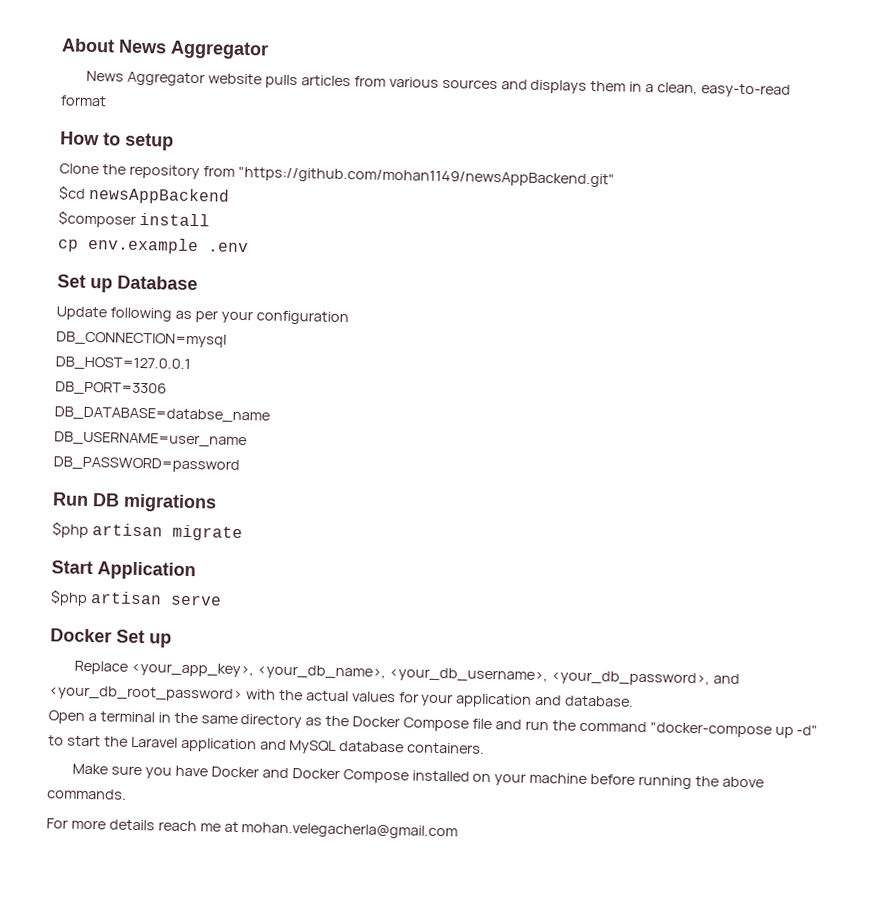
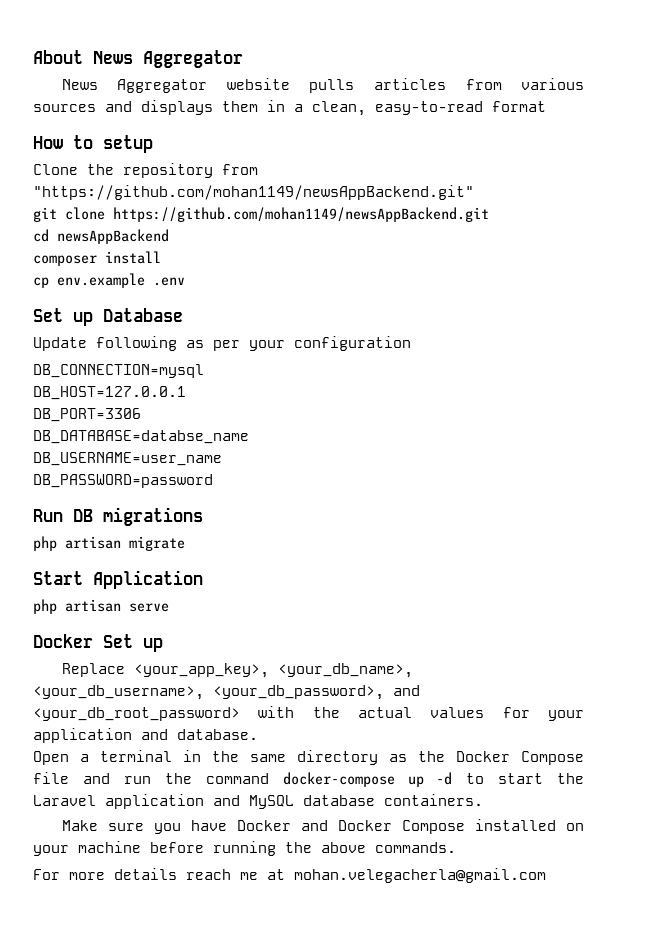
- $cd newsAppBackend
+ git clone https://github.com/mohan1149/newsAppBackend.git
+ cd newsAppBackend
- $composer install
+ composer install
- $php artisan migrate
+ php artisan migrate
- $php artisan serve
+ php artisan serve
- Open a terminal in the same directory as the Docker Compose file and run the command "docker-compose up -d" to start the Laravel application and MySQL database containers.
+ Open a terminal in the same directory as the Docker Compose file and run the command docker-compose up -d to start the Laravel application and MySQL database containers.

